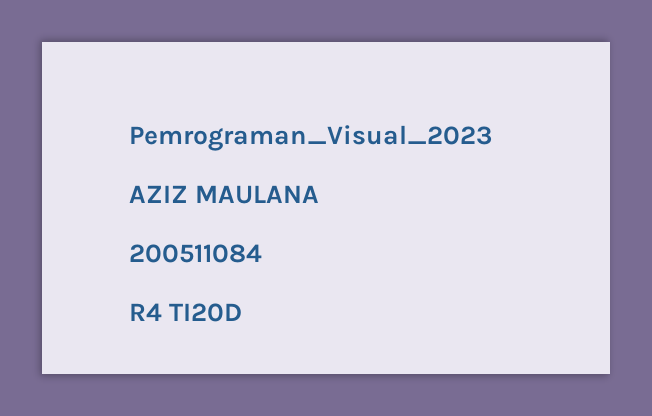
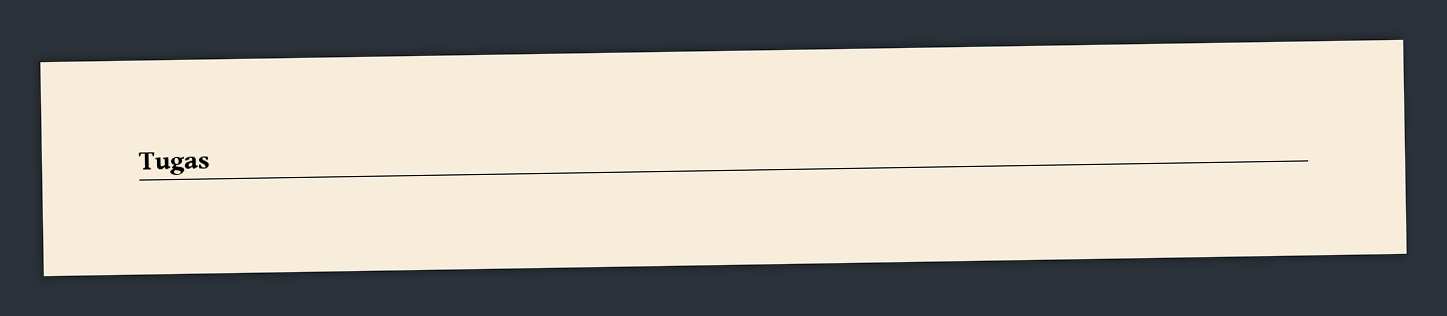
- Pemrograman_Visual_2023
- AZIZ MAULANA
- 200511084
- R4 TI20D
+ Tugas

